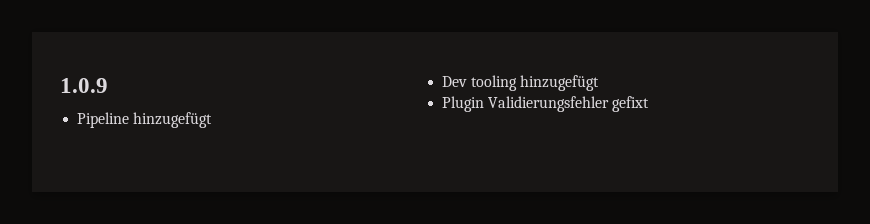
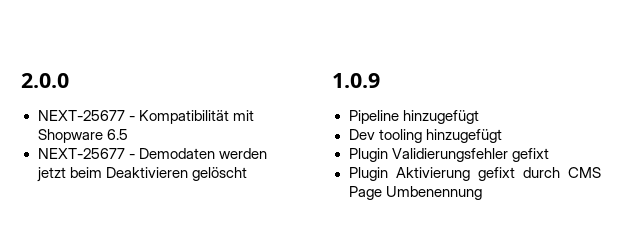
+ 2.0.0
+ NEXT-25677 - Kompatibilität mit Shopware 6.5
+ NEXT-25677 - Demodaten werden jetzt beim Deaktivieren gelöscht
+ Plugin Aktivierung gefixt durch CMS Page Umbenennung

